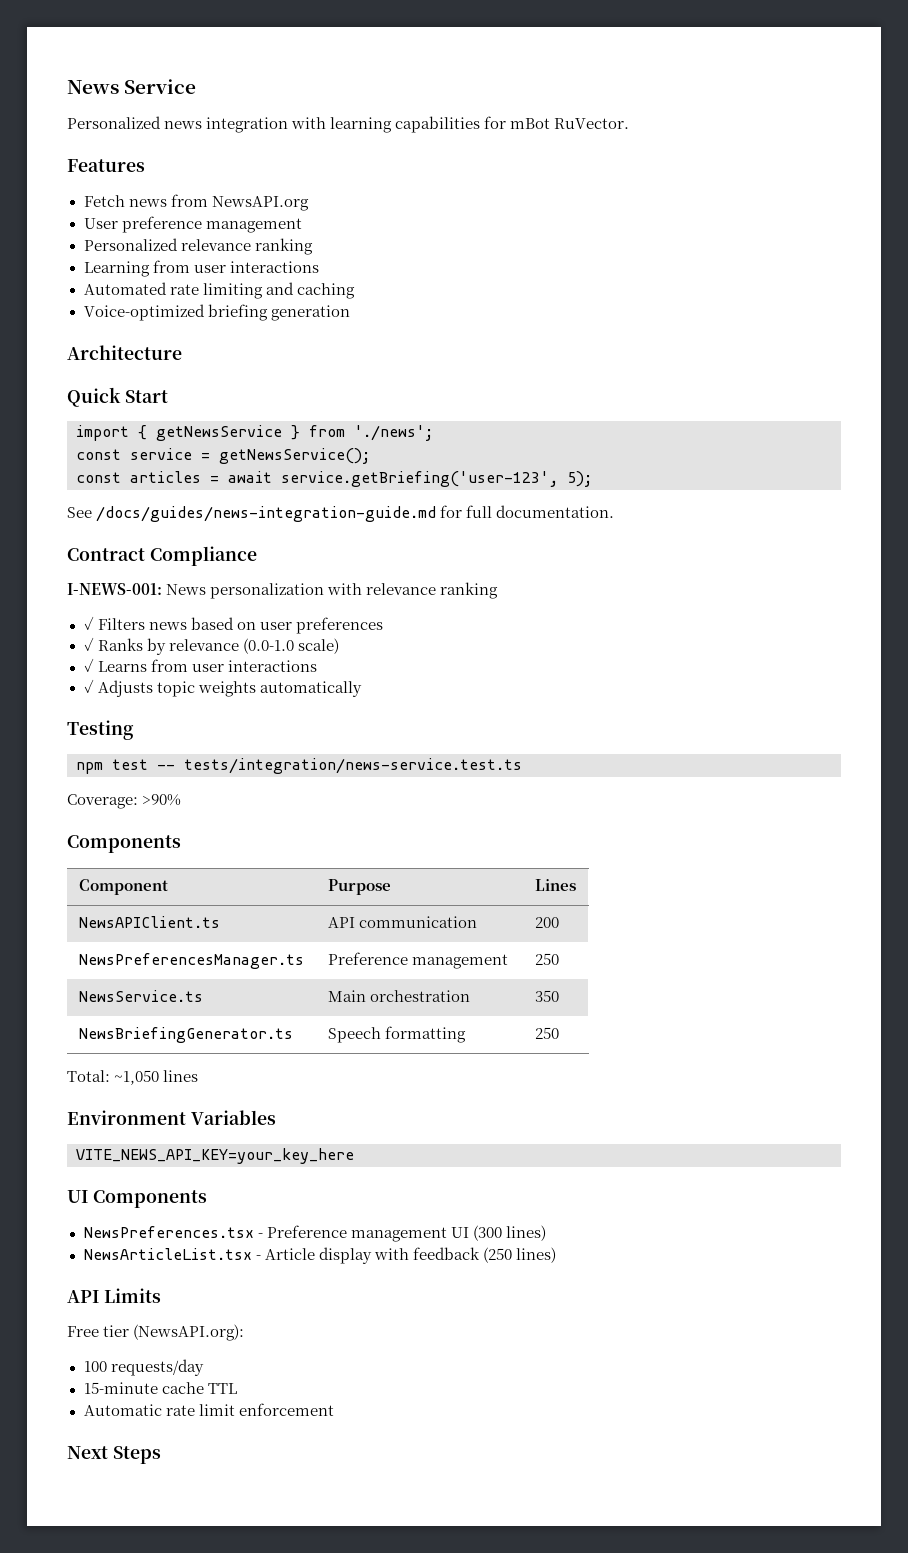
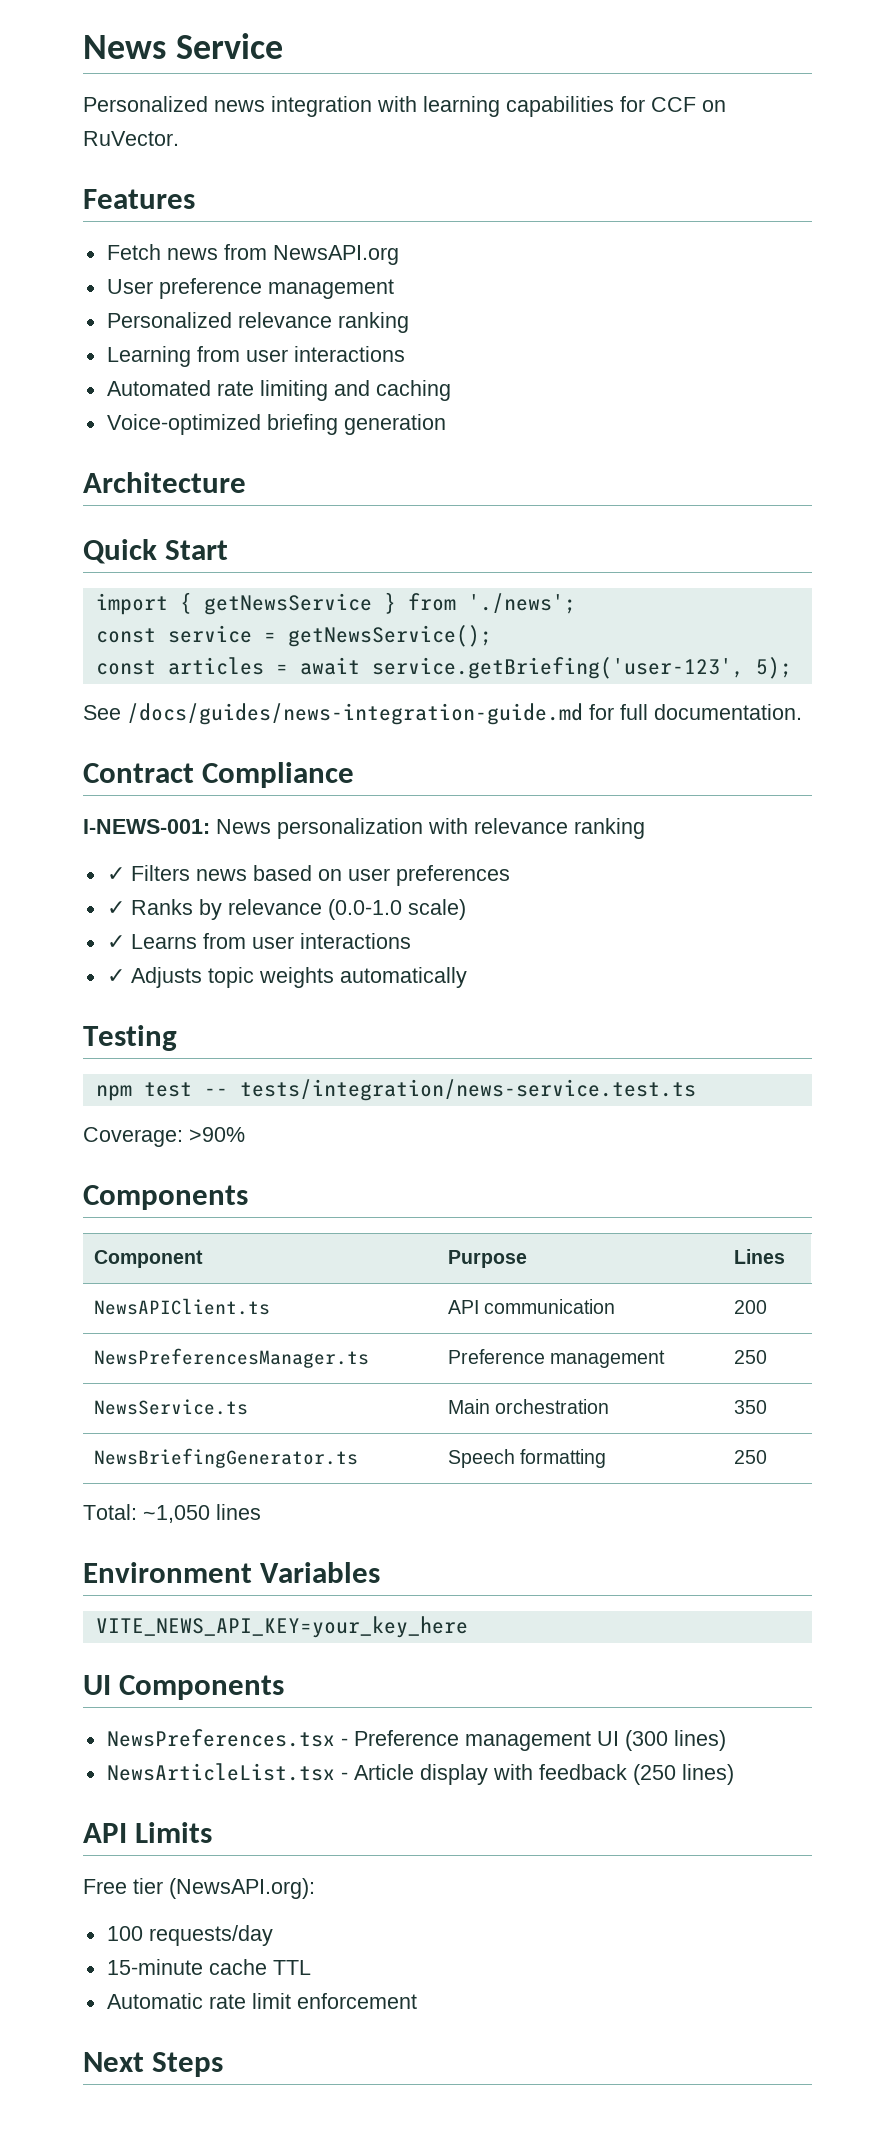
- Personalized news integration with learning capabilities for mBot RuVector.
+ Personalized news integration with learning capabilities for CCF on RuVector.

